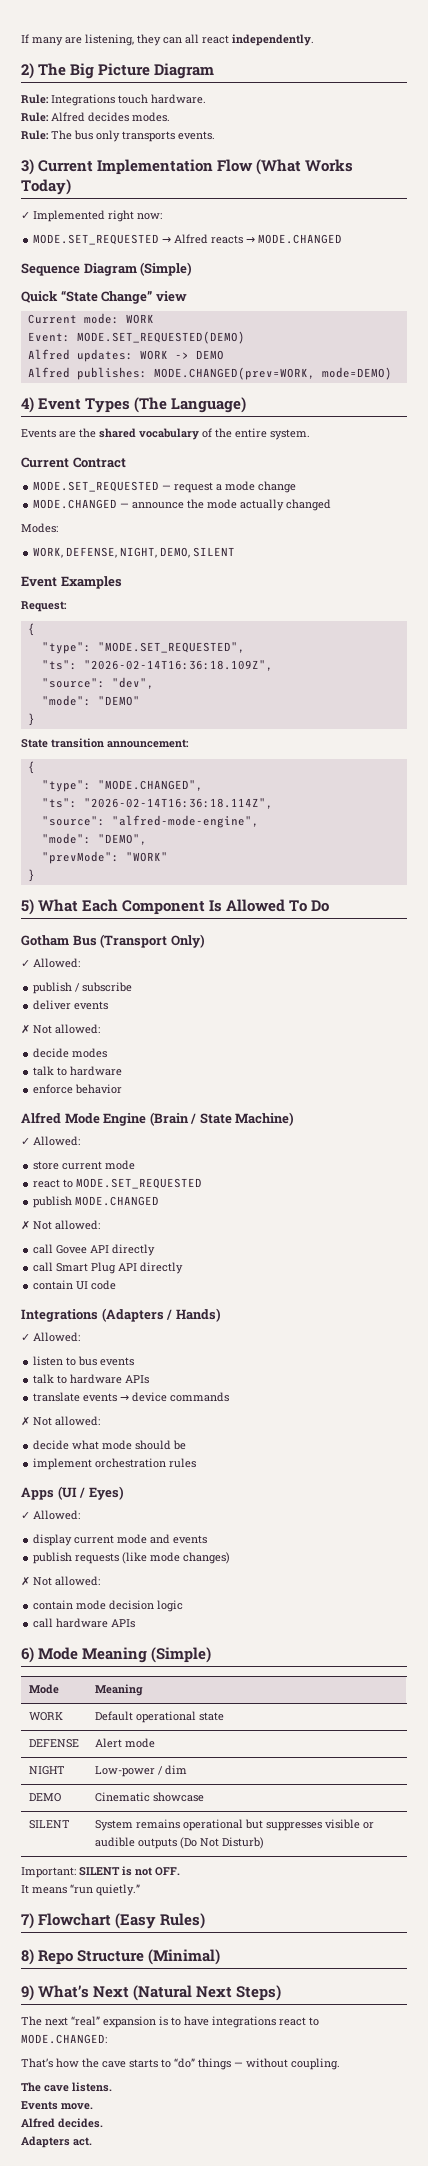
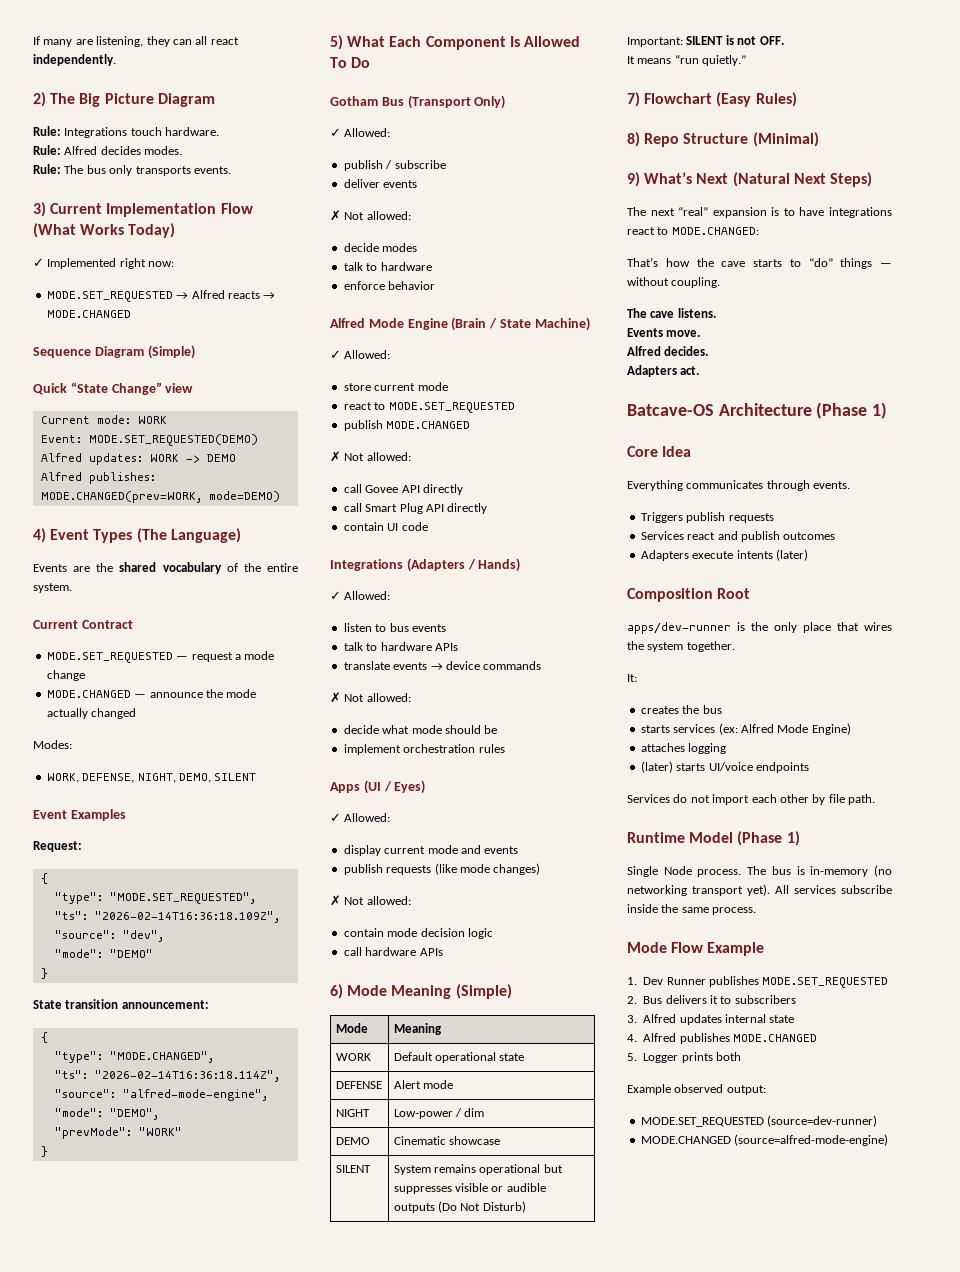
+ Batcave-OS Architecture (Phase 1)
+ Core Idea
+ Everything communicates through events.
+ Triggers publish requests
+ Services react and publish outcomes
+ Adapters execute intents (later)
+ Composition Root
+ apps/dev-runner is the only place that wires the system together.
+ It:
+ creates the bus
+ starts services (ex: Alfred Mode Engine)
+ attaches logging
+ (later) starts UI/voice endpoints
+ Services do not import each other by file path.
+ Runtime Model (Phase 1)
+ Single Node process. The bus is in-memory (no networking transport yet). All services subscribe inside the same process.
+ Mode Flow Example
+ 1. Dev Runner publishes MODE.SET_REQUESTED
+ 2. Bus delivers it to subscribers
+ 3. Alfred updates internal state
+ 4. Alfred publishes MODE.CHANGED
+ 5. Logger prints both
+ Example observed output:
+ MODE.SET_REQUESTED (source=dev-runner)
+ MODE.CHANGED (source=alfred-mode-engine)

